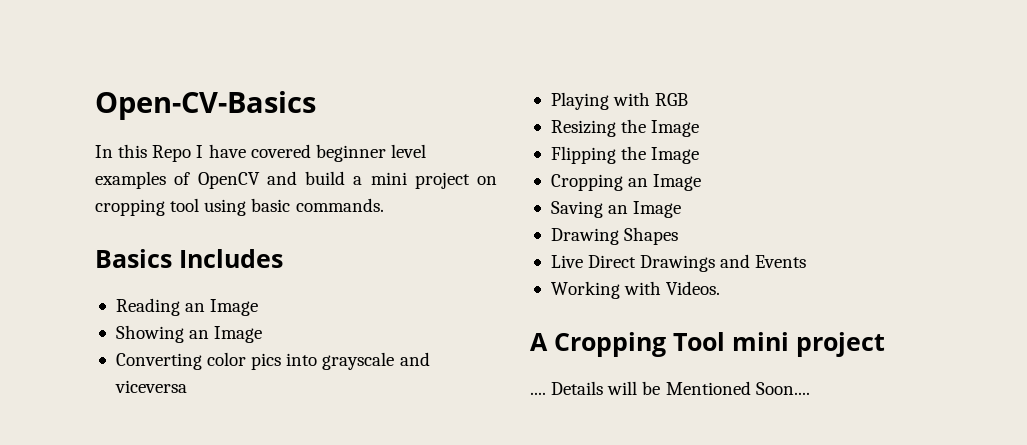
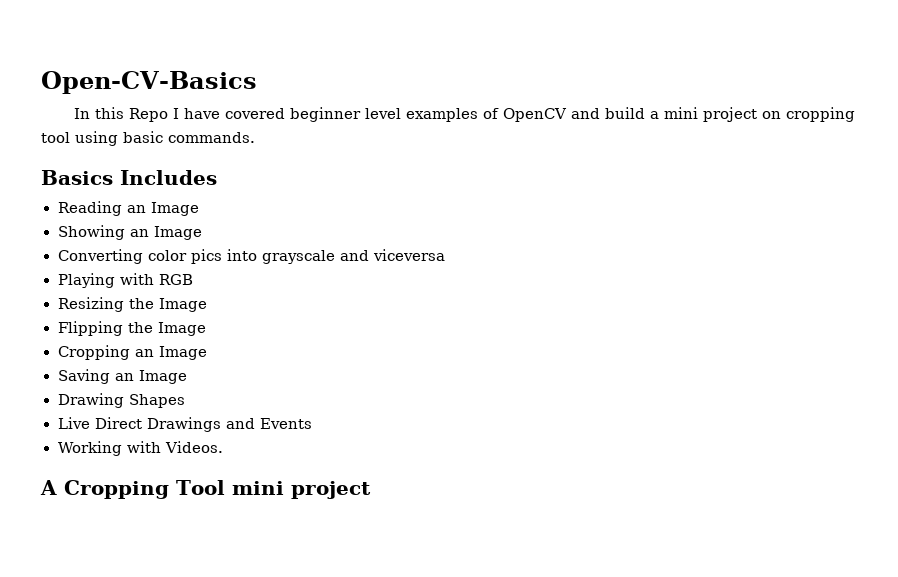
- .... Details will be Mentioned Soon....

